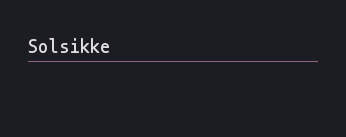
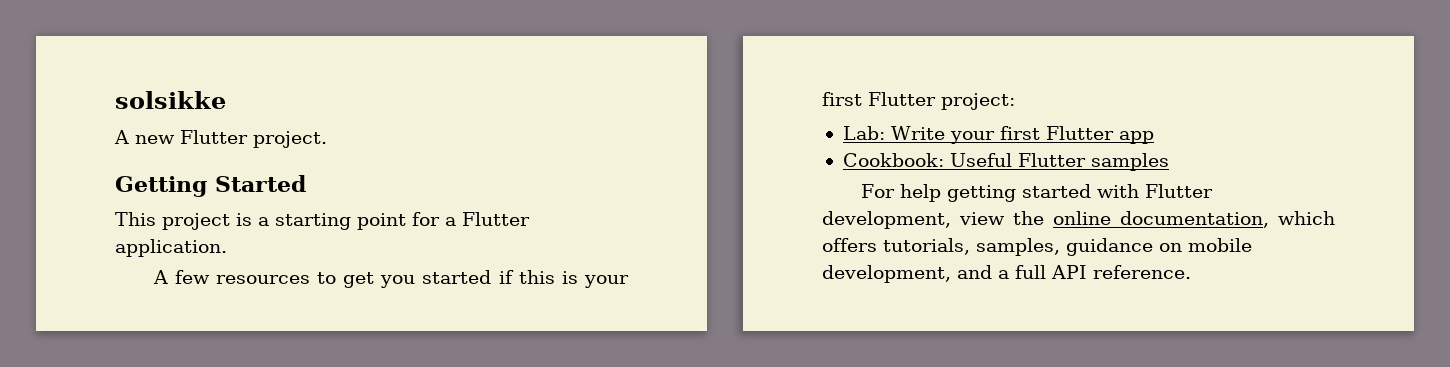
- Solsikke
+ solsikke
+ A new Flutter project.
+ Getting Started
+ This project is a starting point for a Flutter application.
+ A few resources to get you started if this is your first Flutter project:
+ Lab: Write your first Flutter app
+ Cookbook: Useful Flutter samples
+ For help getting started with Flutter development, view the online documentation, which offers tutorials, samples, guidance on mobile development, and a full API reference.

